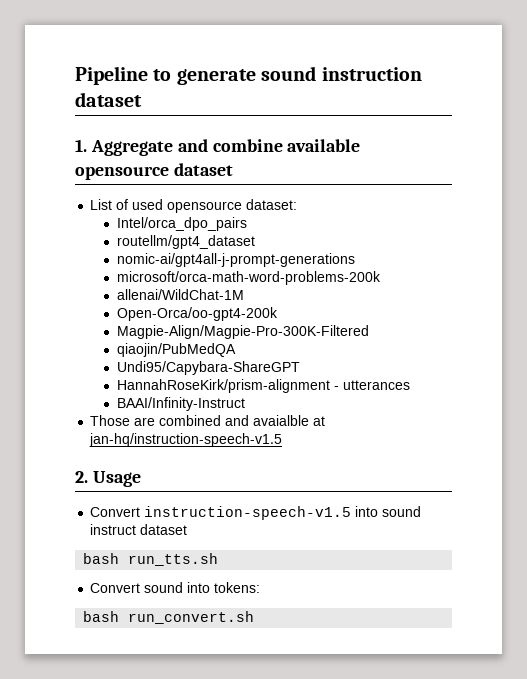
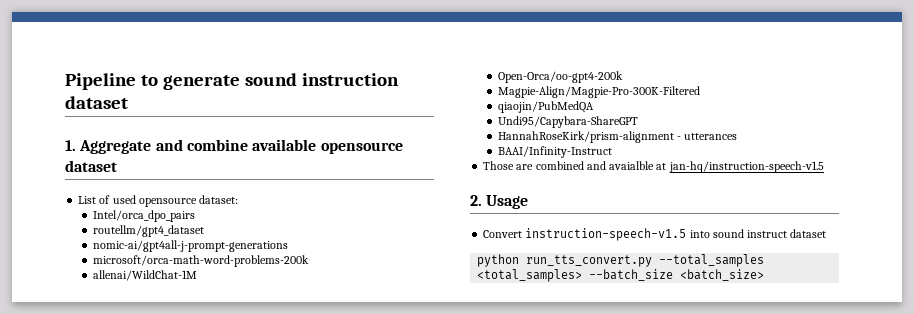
- bash run_tts.sh
- Convert sound into tokens:
- bash run_convert.sh
+ python run_tts_convert.py --total_samples <total_samples> --batch_size <batch_size>

